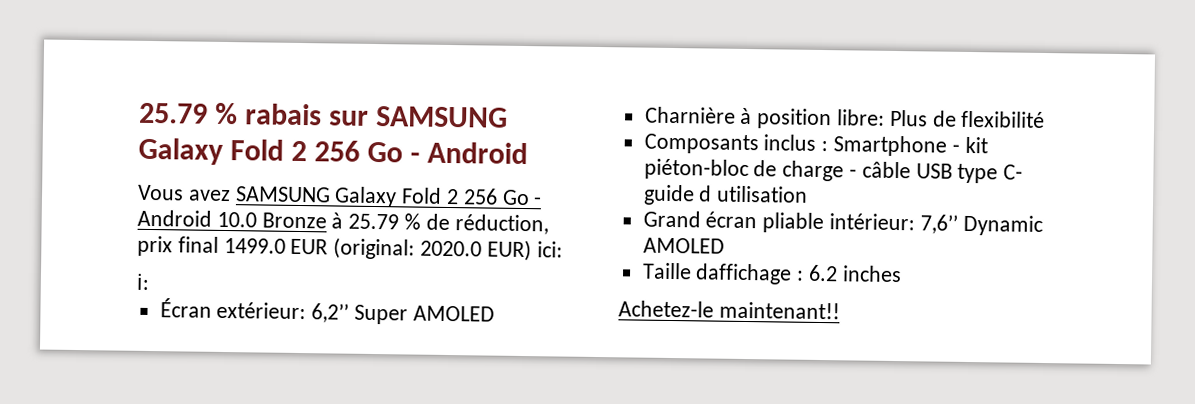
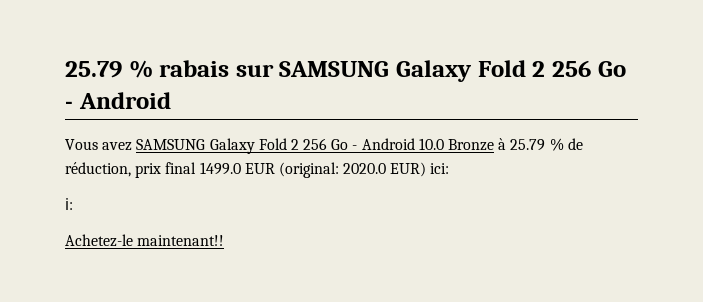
- Écran extérieur: 6,2’’ Super AMOLED
- Charnière à position libre: Plus de flexibilité
- Composants inclus : Smartphone - kit piéton-bloc de charge - câble USB type C- guide d utilisation
- Grand écran pliable intérieur: 7,6’’ Dynamic AMOLED
- Taille daffichage : 6.2 inches

